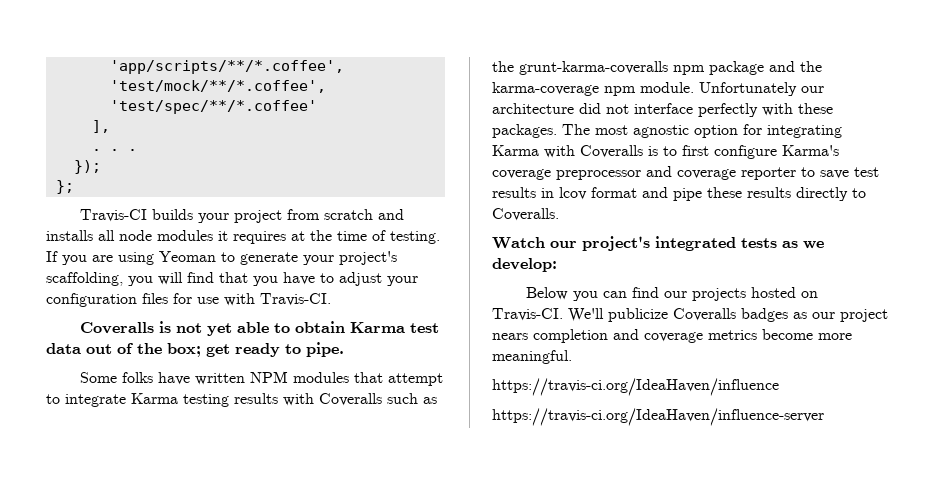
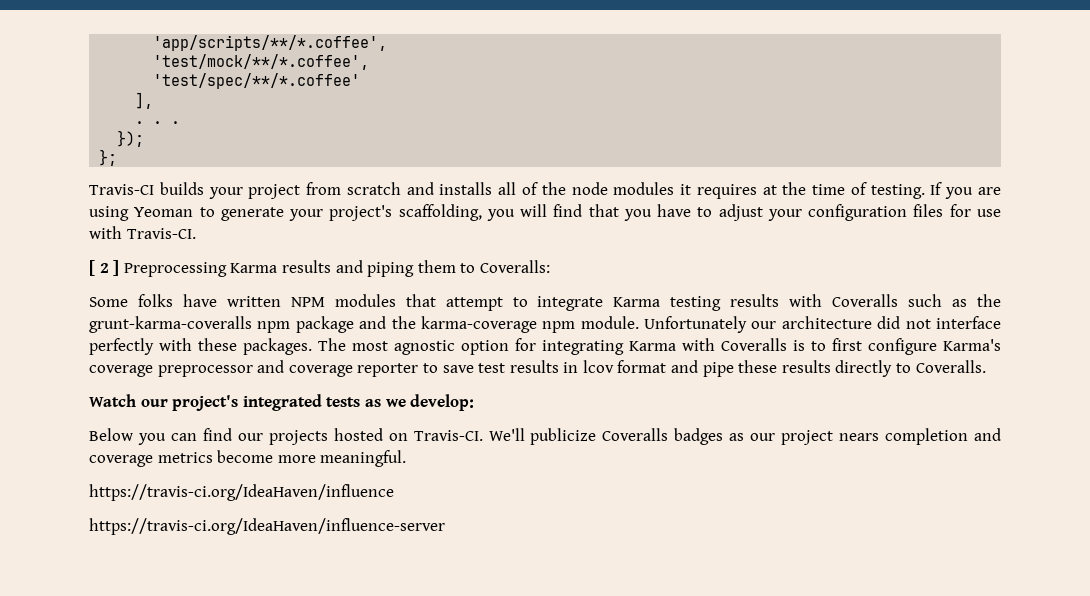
- Travis-CI builds your project from scratch and installs all node modules it requires at the time of testing.
+ Travis-CI builds your project from scratch and installs all of the node modules it requires at the time of testing.
- Coveralls is not yet able to obtain Karma test data out of the box; get ready to pipe.
+ [ 2 ] Preprocessing Karma results and piping them to Coveralls:

